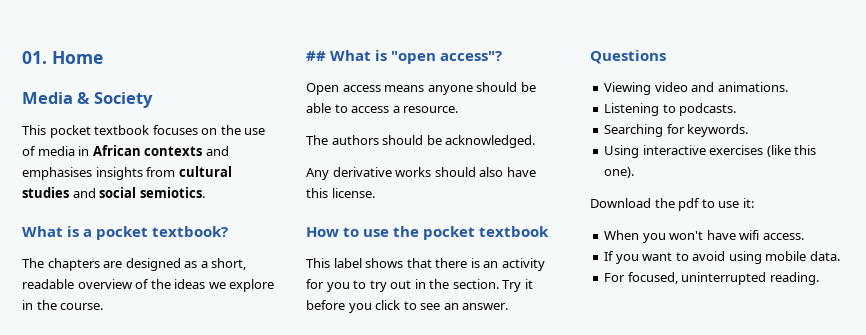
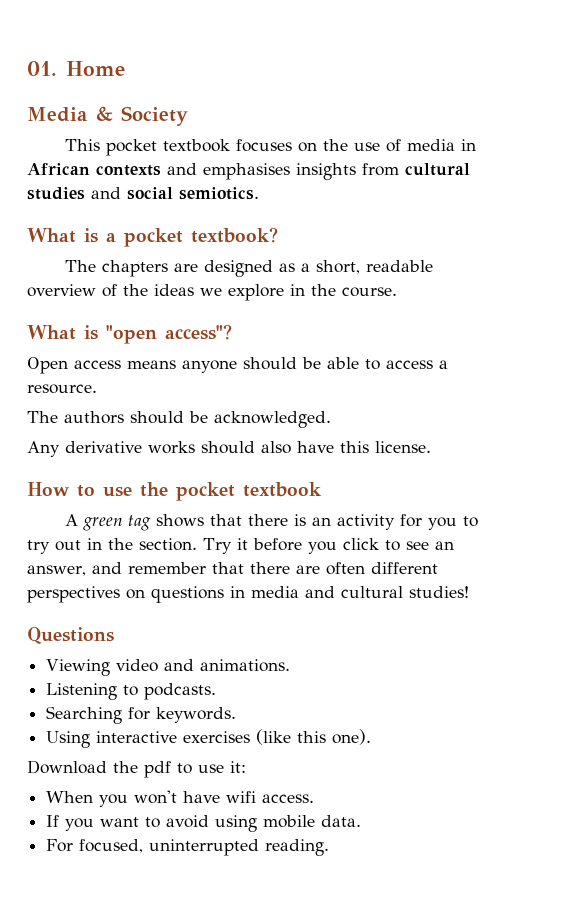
- ## What is "open access"?
+ What is "open access"?
- This label shows that there is an activity for you to try out in the section.
+ A green tag shows that there is an activity for you to try out in the section.
- Try it before you click to see an answer.
+ Try it before you click to see an answer, and remember that there are often different perspectives on questions in media and cultural studies!

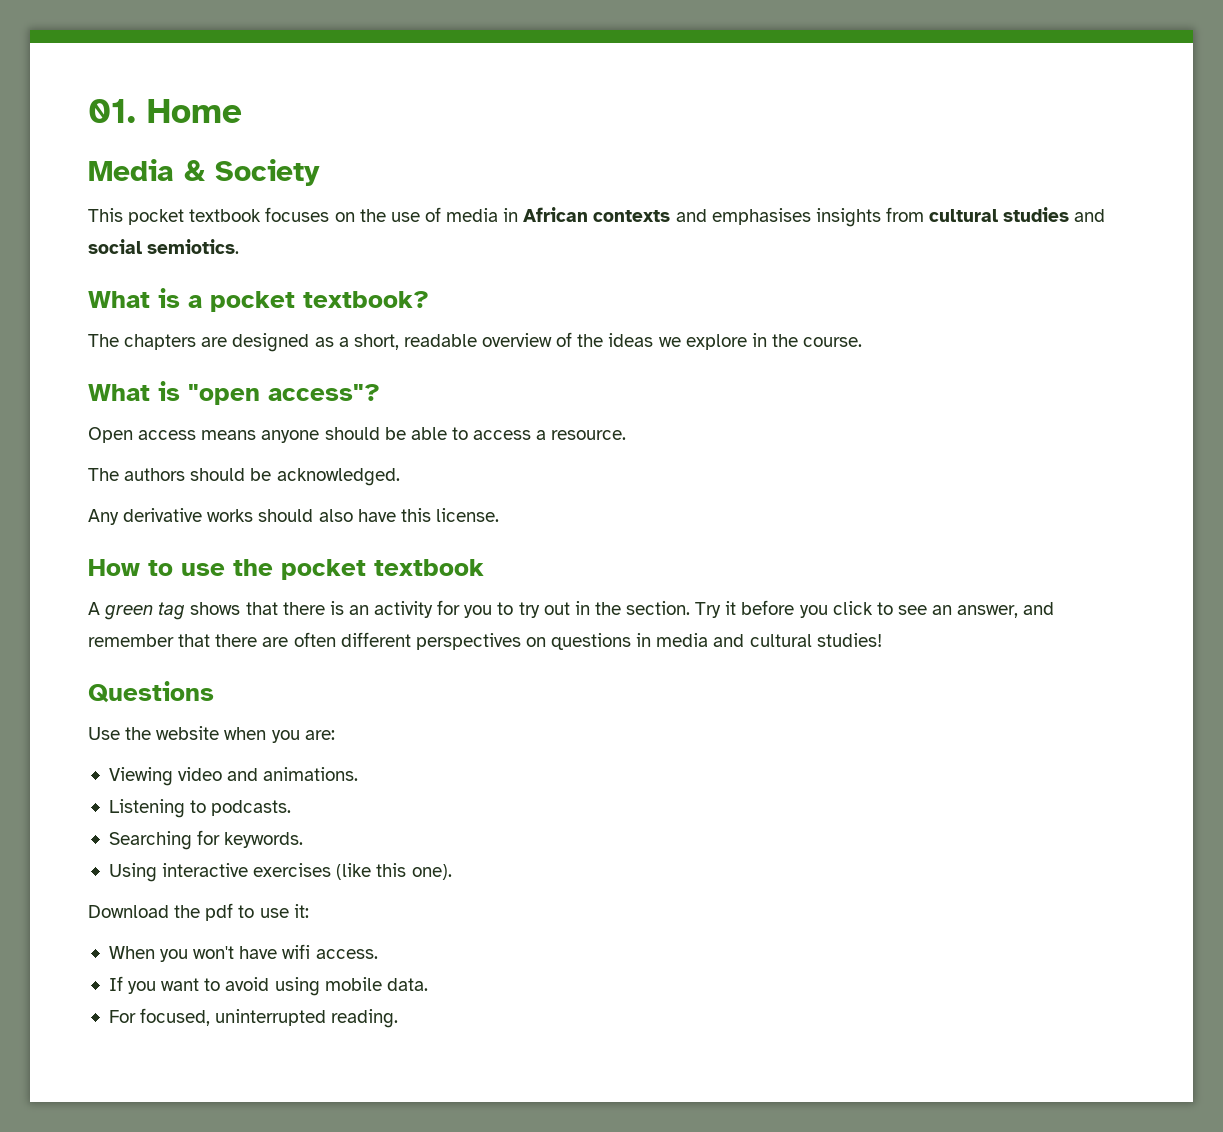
+ Use the website when you are:

